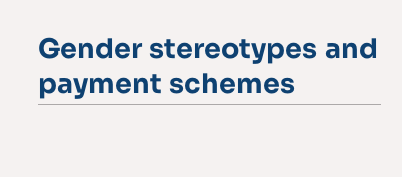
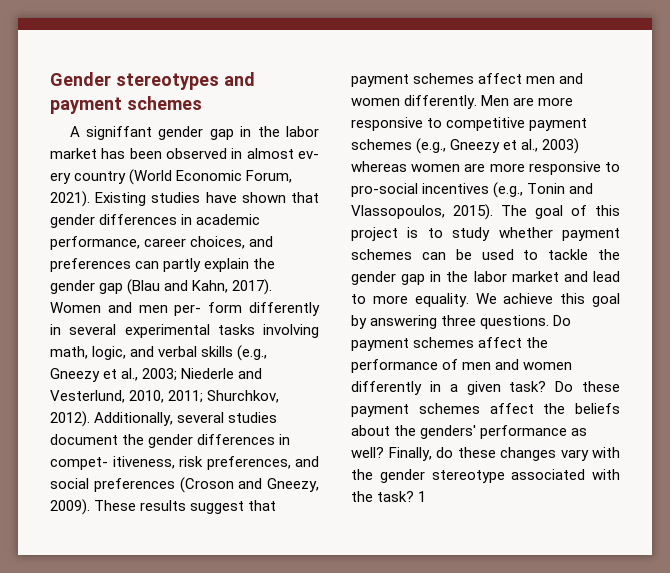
+ A signiffant gender gap in the labor market has been observed in almost ev- ery country (World Economic Forum, 2021). Existing studies have shown that gender differences in academic performance, career choices, and preferences can partly explain the gender gap (Blau and Kahn, 2017). Women and men per- form differently in several experimental tasks involving math, logic, and verbal skills (e.g., Gneezy et al., 2003; Niederle and Vesterlund, 2010, 2011; Shurchkov, 2012). Additionally, several studies document the gender differences in compet- itiveness, risk preferences, and social preferences (Croson and Gneezy, 2009). These results suggest that payment schemes affect men and women differently. Men are more responsive to competitive payment schemes (e.g., Gneezy et al., 2003) whereas women are more responsive to pro-social incentives (e.g., Tonin and Vlassopoulos, 2015). The goal of this project is to study whether payment schemes can be used to tackle the gender gap in the labor market and lead to more equality. We achieve this goal by answering three questions. Do payment schemes affect the performance of men and women differently in a given task? Do these payment schemes affect the beliefs about the genders' performance as well? Finally, do these changes vary with the gender stereotype associated with the task? 1

